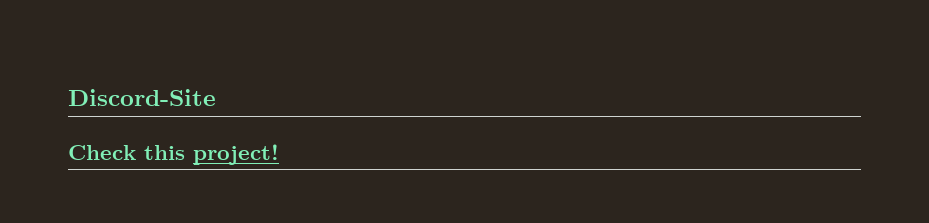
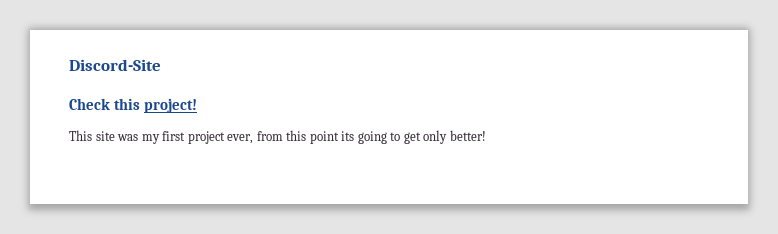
+ This site was my first project ever, from this point its going to get only better!

